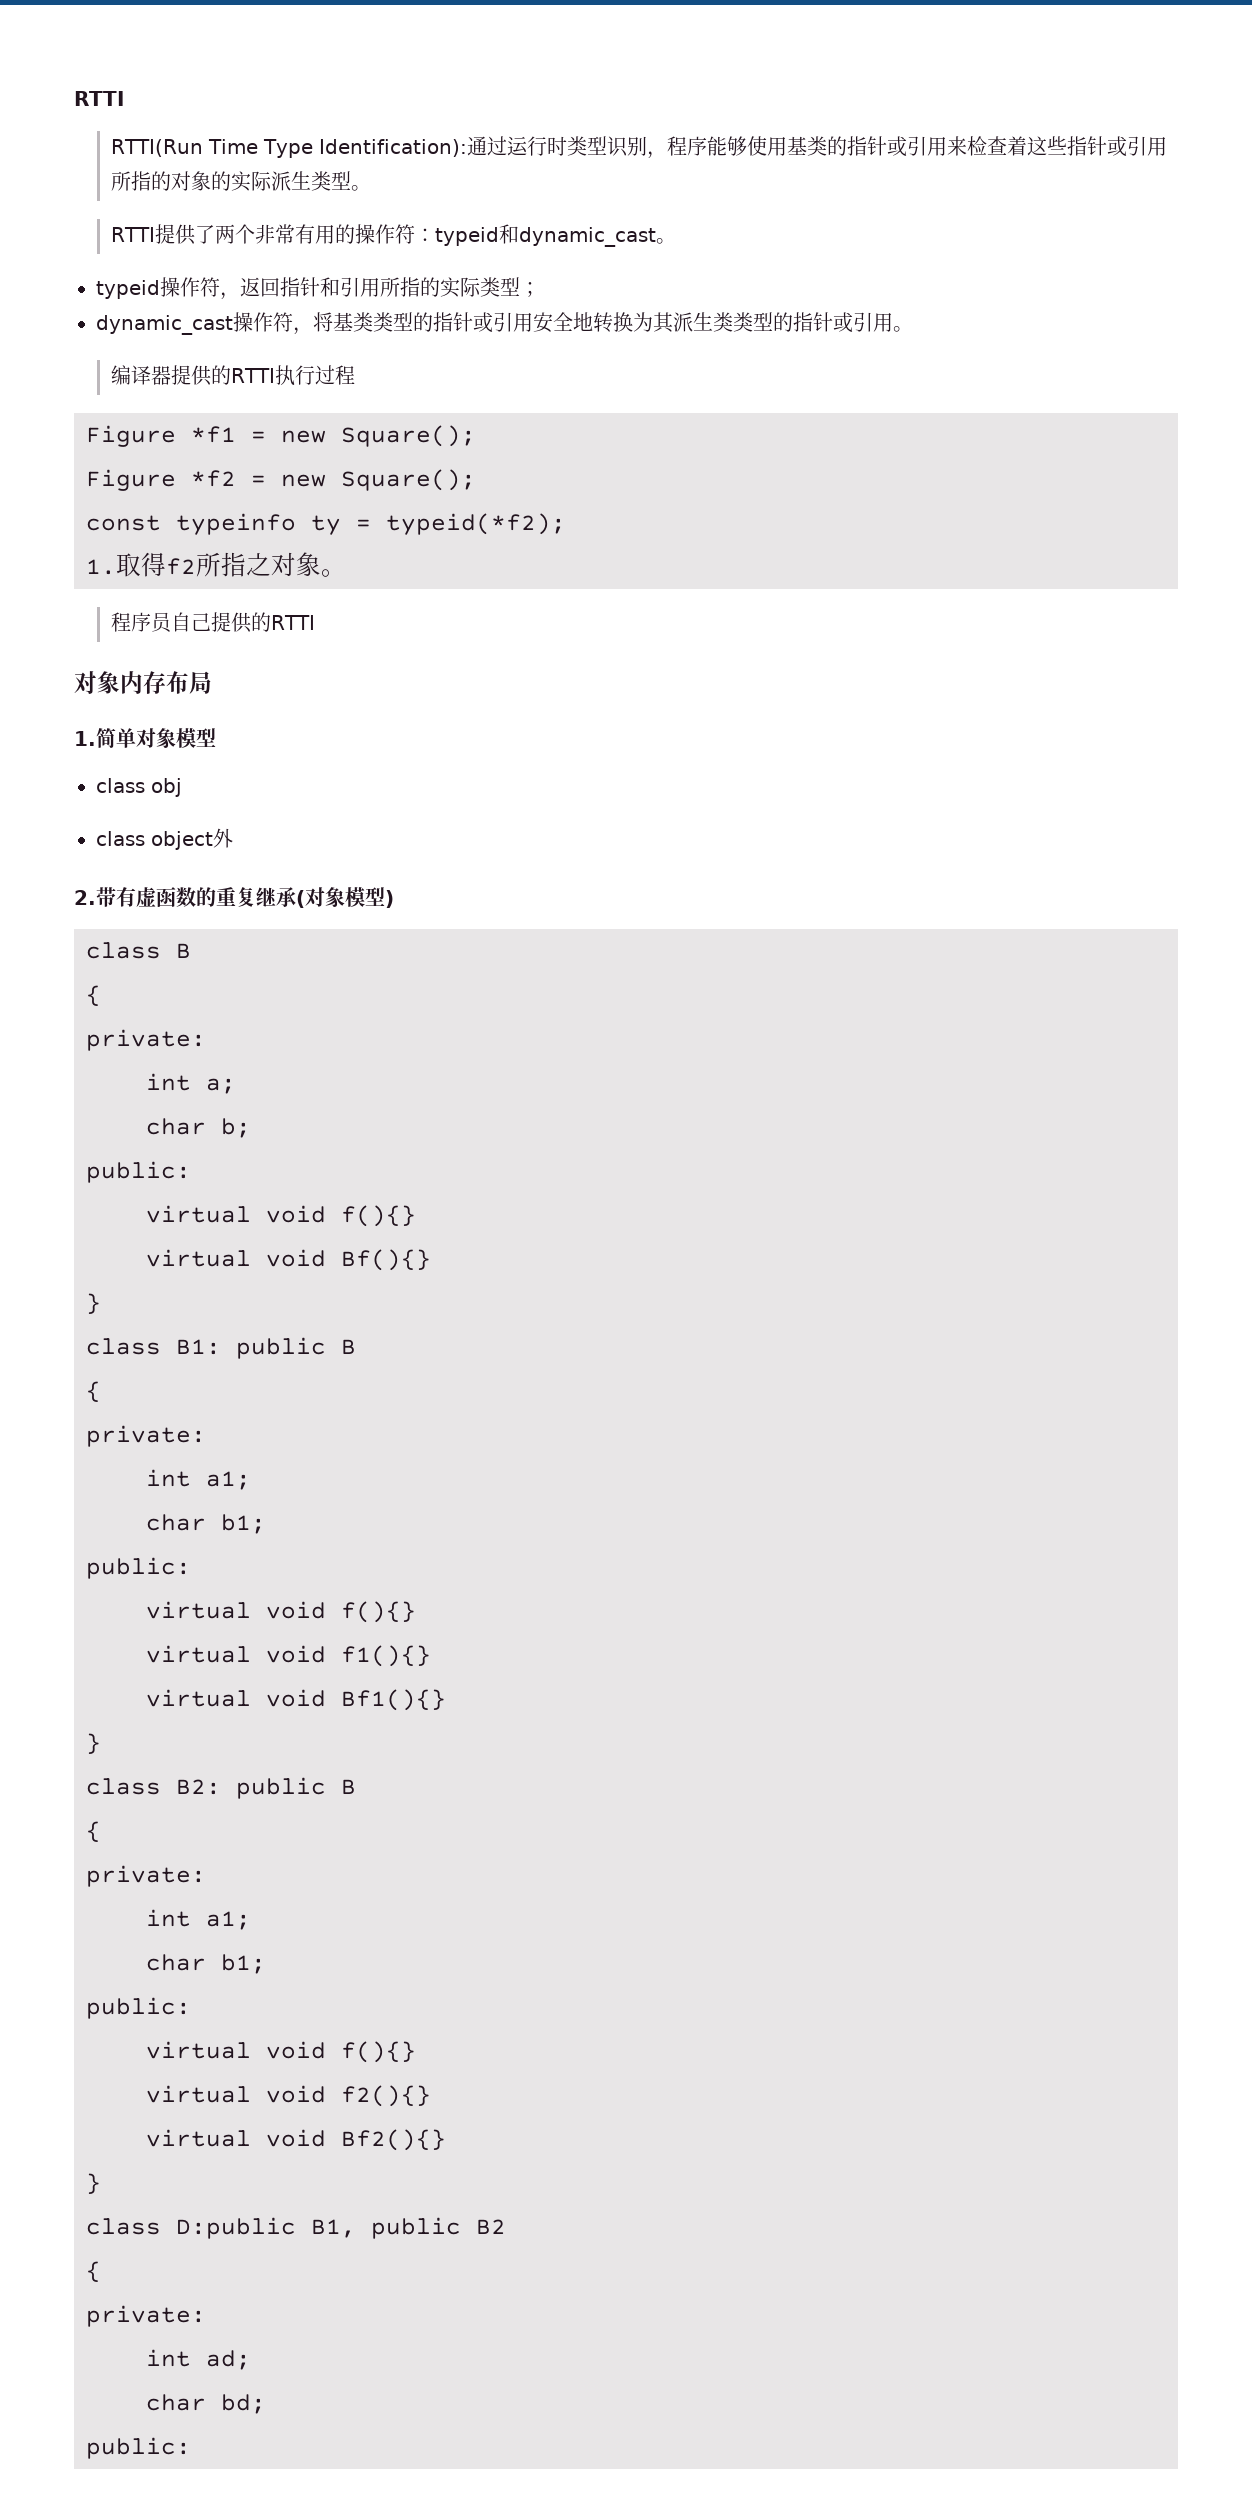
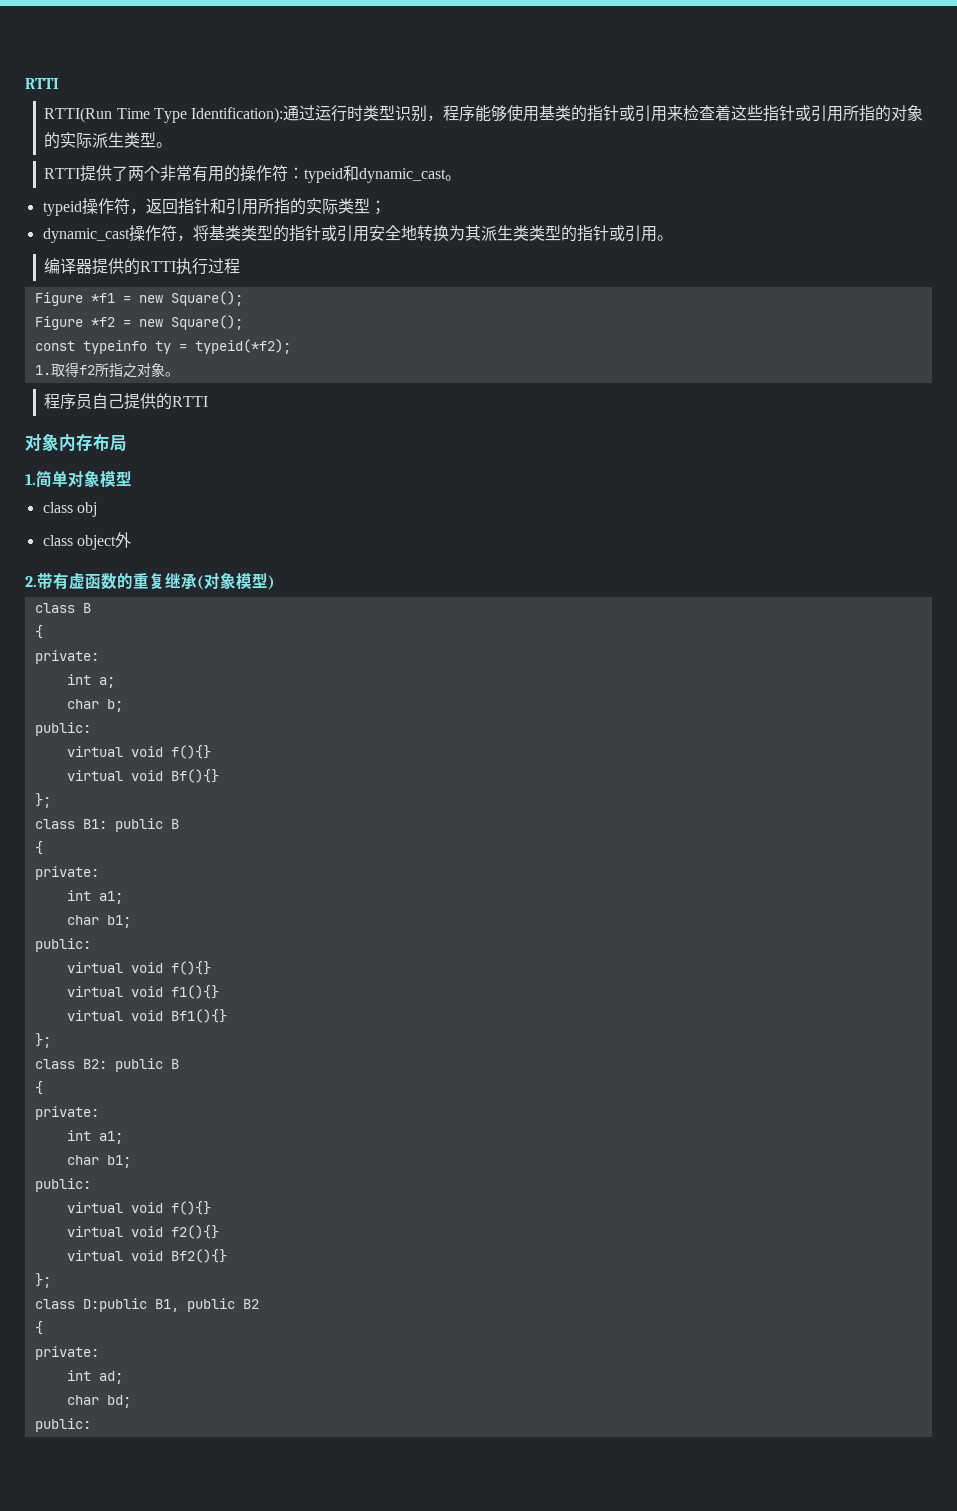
  virtual void Bf(){}
- }
+ };
  virtual void Bf1(){}
- }
+ };
  virtual void Bf2(){}
- }
+ };

